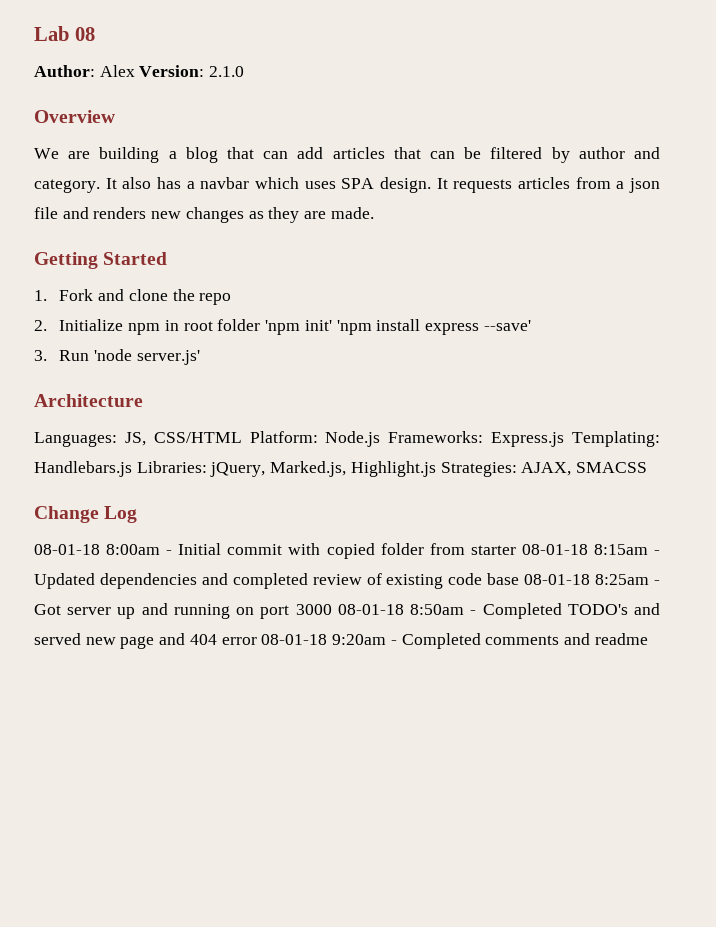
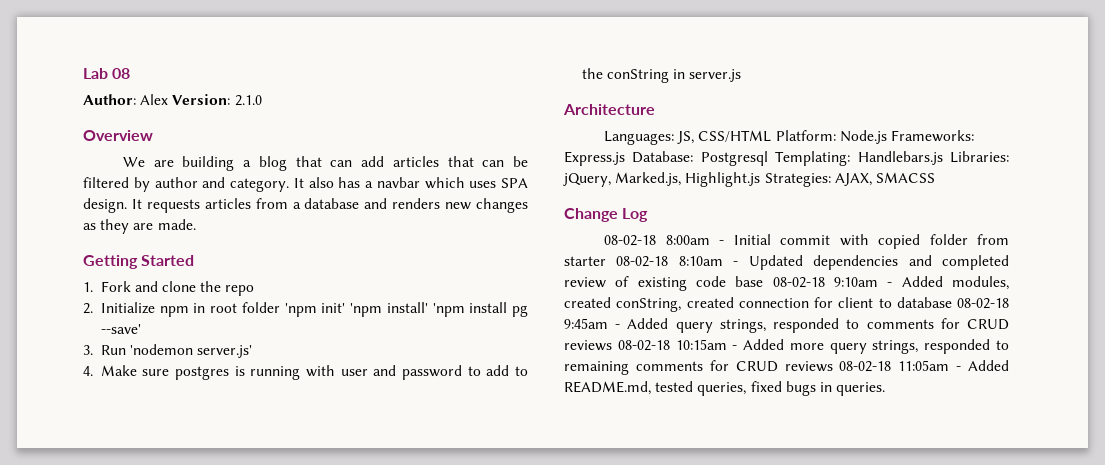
- It requests articles from a json file and renders new changes as they are made.
+ It requests articles from a database and renders new changes as they are made.
- 2. Initialize npm in root folder 'npm init' 'npm install express --save'
+ 2. Initialize npm in root folder 'npm init' 'npm install' 'npm install pg --save'
- 3. Run 'node server.js'
+ 3. Run 'nodemon server.js'
+ 4. Make sure postgres is running with user and password to add to the conString in server.js
- Languages: JS, CSS/HTML Platform: Node.js Frameworks: Express.js Templating: Handlebars.js Libraries: jQuery, Marked.js, Highlight.js Strategies: AJAX, SMACSS
+ Languages: JS, CSS/HTML Platform: Node.js Frameworks: Express.js Database: Postgresql Templating: Handlebars.js Libraries: jQuery, Marked.js, Highlight.js Strategies: AJAX, SMACSS
- 08-01-18 8:00am - Initial commit with copied folder from starter 08-01-18 8:15am - Updated dependencies and completed review of existing code base 08-01-18 8:25am - Got server up and running on port 3000 08-01-18 8:50am - Completed TODO's and served new page and 404 error 08-01-18 9:20am - Completed comments and readme
+ 08-02-18 8:00am - Initial commit with copied folder from starter 08-02-18 8:10am - Updated dependencies and completed review of existing code base 08-02-18 9:10am - Added modules, created conString, created connection for client to database 08-02-18 9:45am - Added query strings, responded to comments for CRUD reviews 08-02-18 10:15am - Added more query strings, responded to remaining comments for CRUD reviews 08-02-18 11:05am - Added README.md, tested queries, fixed bugs in queries.

